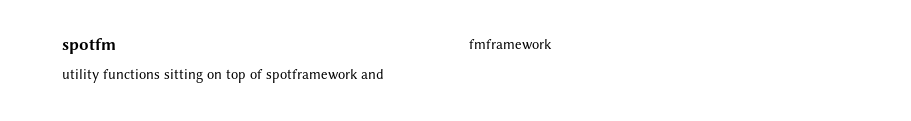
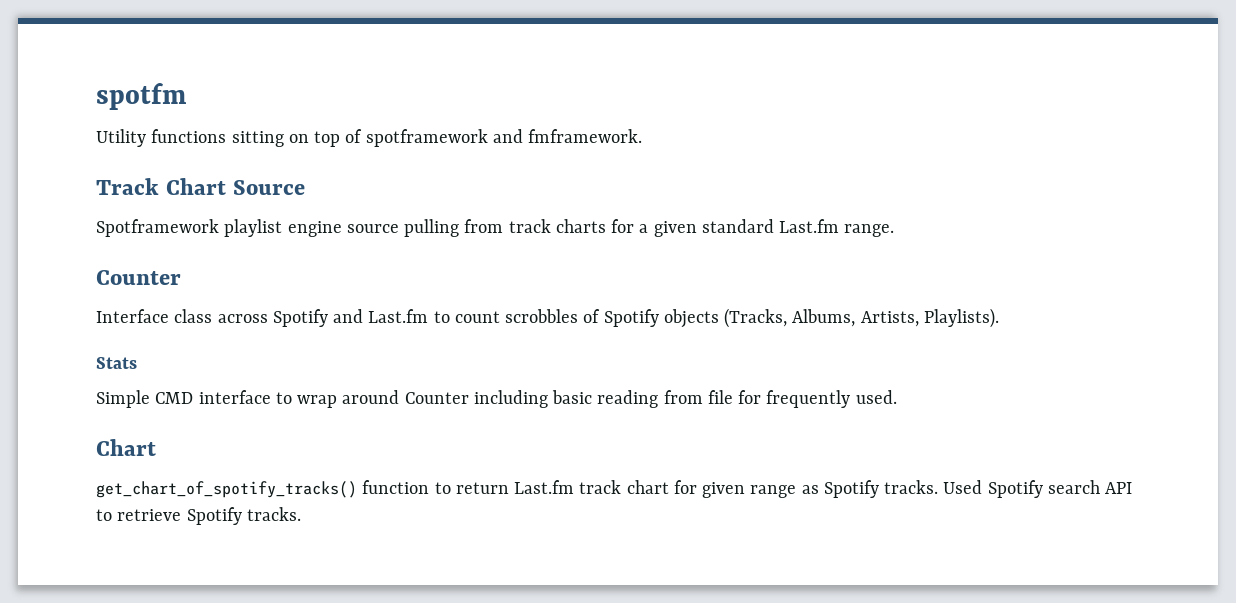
- utility functions sitting on top of spotframework and fmframework
+ Utility functions sitting on top of spotframework and fmframework.
+ Track Chart Source
+ Spotframework playlist engine source pulling from track charts for a given standard Last.fm range.
+ Counter
+ Interface class across Spotify and Last.fm to count scrobbles of Spotify objects (Tracks, Albums, Artists, Playlists).
+ Stats
+ Simple CMD interface to wrap around Counter including basic reading from file for frequently used.
+ Chart
+ get_chart_of_spotify_tracks() function to return Last.fm track chart for given range as Spotify tracks. Used Spotify search API to retrieve Spotify tracks.

